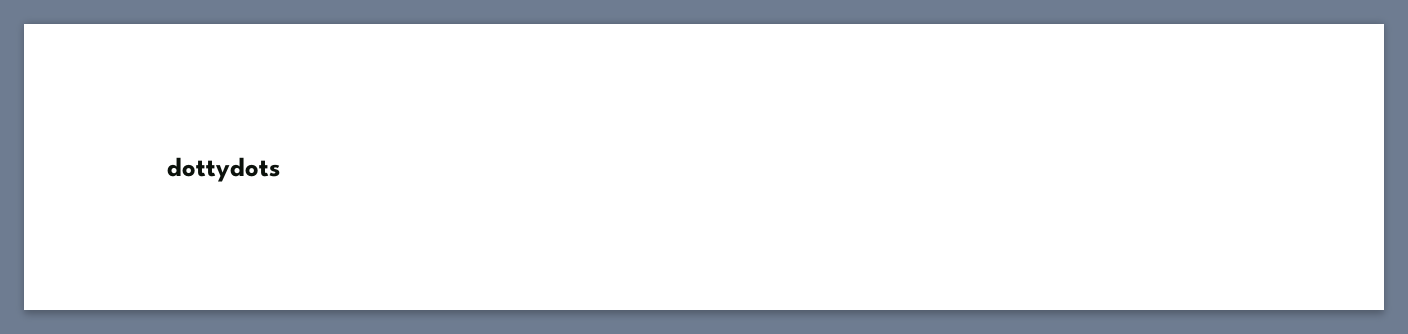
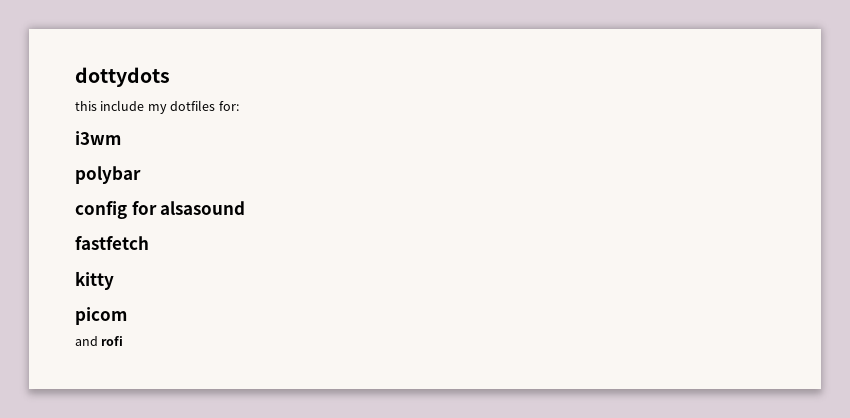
+ this include my dotfiles for:
+ i3wm
+ polybar
+ config for alsasound
+ fastfetch
+ kitty
+ picom
+ and rofi

